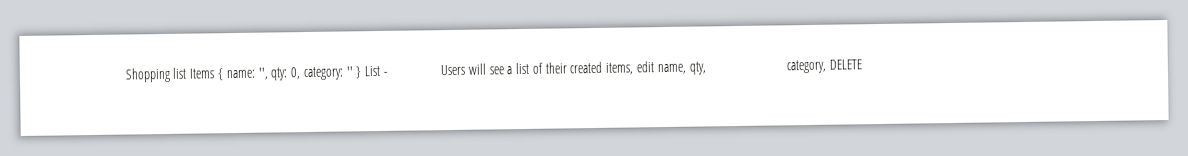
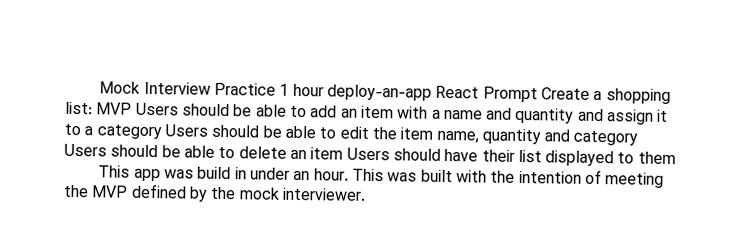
- Shopping list Items { name: '', qty: 0, category: '' } List - Users will see a list of their created items, edit name, qty, category, DELETE
+ Mock Interview Practice 1 hour deploy-an-app React Prompt Create a shopping list: MVP Users should be able to add an item with a name and quantity and assign it to a category Users should be able to edit the item name, quantity and category Users should be able to delete an item Users should have their list displayed to them
+ This app was build in under an hour. This was built with the intention of meeting the MVP defined by the mock interviewer.

